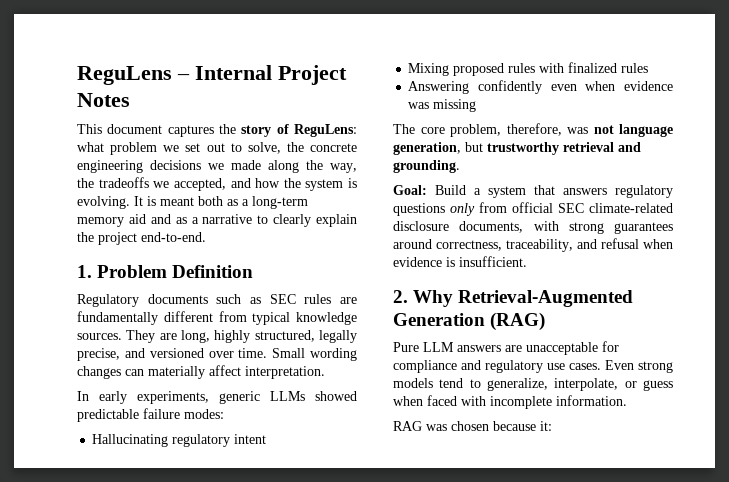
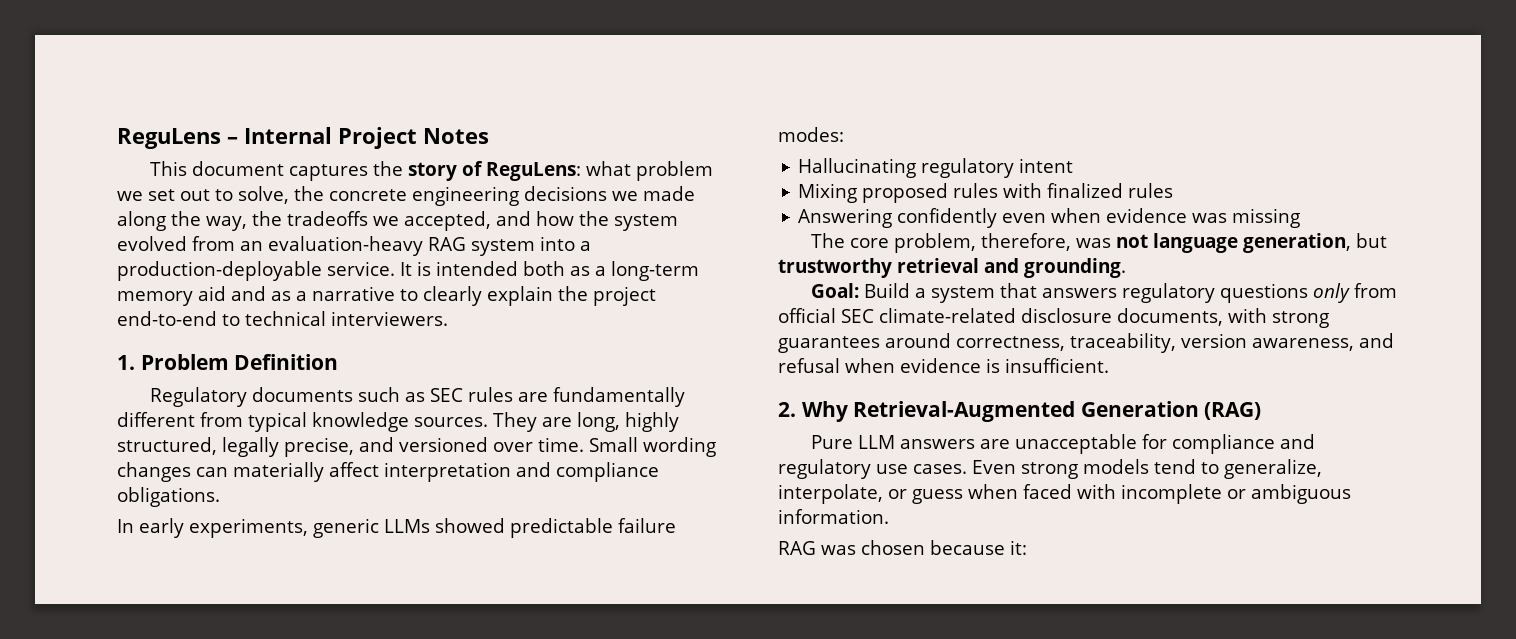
- This document captures the story of ReguLens: what problem we set out to solve, the concrete engineering decisions we made along the way, the tradeoffs we accepted, and how the system is evolving.
+ This document captures the story of ReguLens: what problem we set out to solve, the concrete engineering decisions we made along the way, the tradeoffs we accepted, and how the system evolved from an evaluation-heavy RAG system into a production-deployable service.
- It is meant both as a long-term memory aid and as a narrative to clearly explain the project end‑to‑end.
+ It is intended both as a long-term memory aid and as a narrative to clearly explain the project end-to-end to technical interviewers.
- Small wording changes can materially affect interpretation.
+ Small wording changes can materially affect interpretation and compliance obligations.
- Goal: Build a system that answers regulatory questions only from official SEC climate-related disclosure documents, with strong guarantees around correctness, traceability, and refusal when evidence is insufficient.
+ Goal: Build a system that answers regulatory questions only from official SEC climate-related disclosure documents, with strong guarantees around correctness, traceability, version awareness, and refusal when evidence is insufficient.
- Even strong models tend to generalize, interpolate, or guess when faced with incomplete information.
+ Even strong models tend to generalize, interpolate, or guess when faced with incomplete or ambiguous information.

